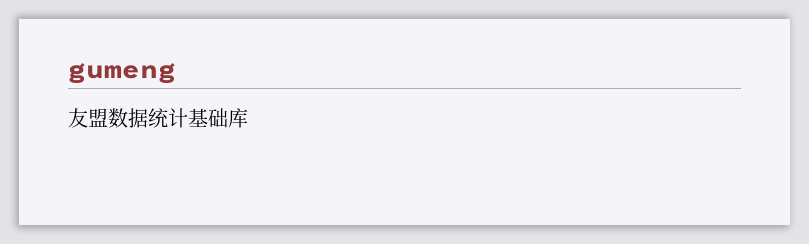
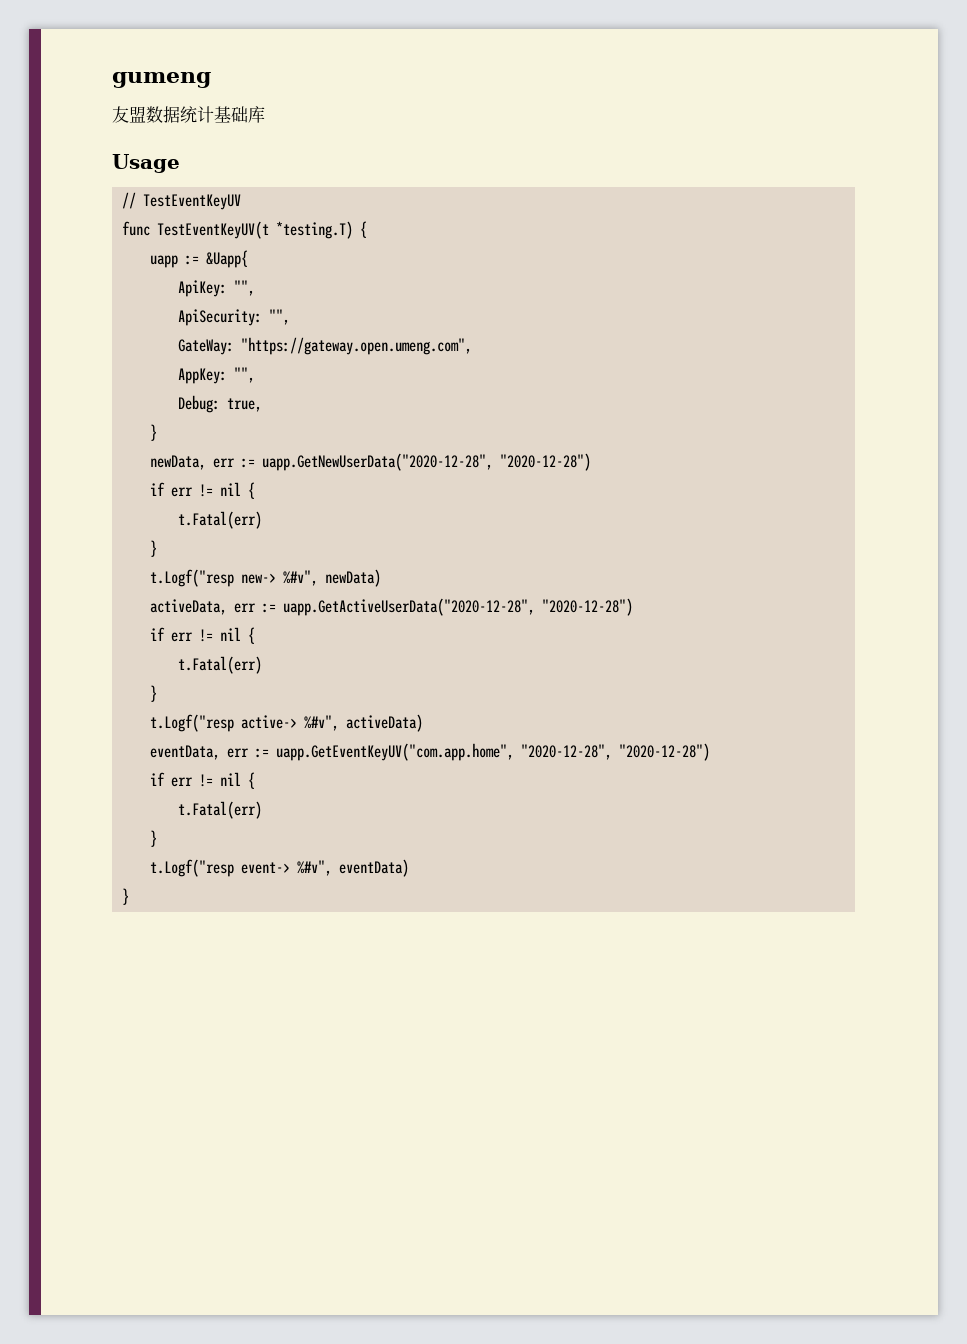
+ Usage
+ // TestEventKeyUV
+ func TestEventKeyUV(t *testing.T) {
+ uapp := &Uapp{
+ ApiKey: "",
+ ApiSecurity: "",
+ GateWay: "https://gateway.open.umeng.com",
+ AppKey: "",
+ Debug: true,
+ }
+ newData, err := uapp.GetNewUserData("2020-12-28", "2020-12-28")
+ if err != nil {
+ t.Fatal(err)
+ }
+ t.Logf("resp new-> %#v", newData)
+ activeData, err := uapp.GetActiveUserData("2020-12-28", "2020-12-28")
+ if err != nil {
+ t.Fatal(err)
+ }
+ t.Logf("resp active-> %#v", activeData)
+ eventData, err := uapp.GetEventKeyUV("com.app.home", "2020-12-28", "2020-12-28")
+ if err != nil {
+ t.Fatal(err)
+ }
+ t.Logf("resp event-> %#v", eventData)
+ }

